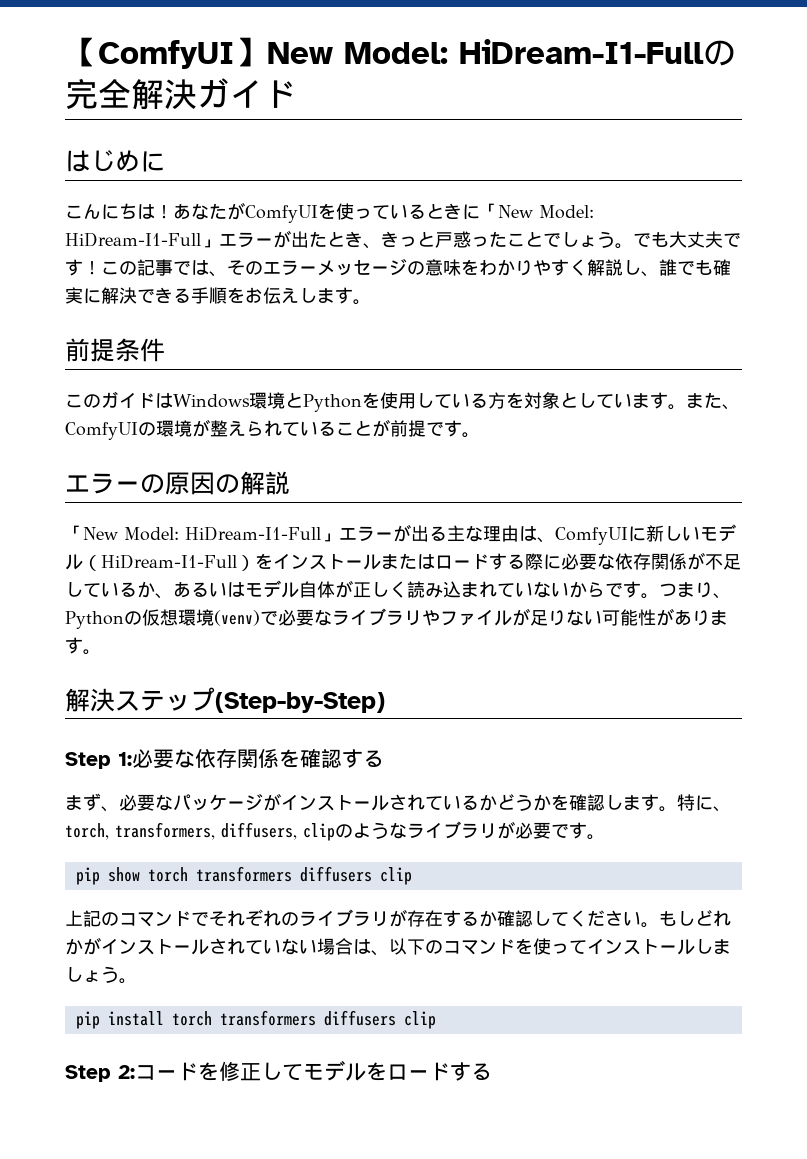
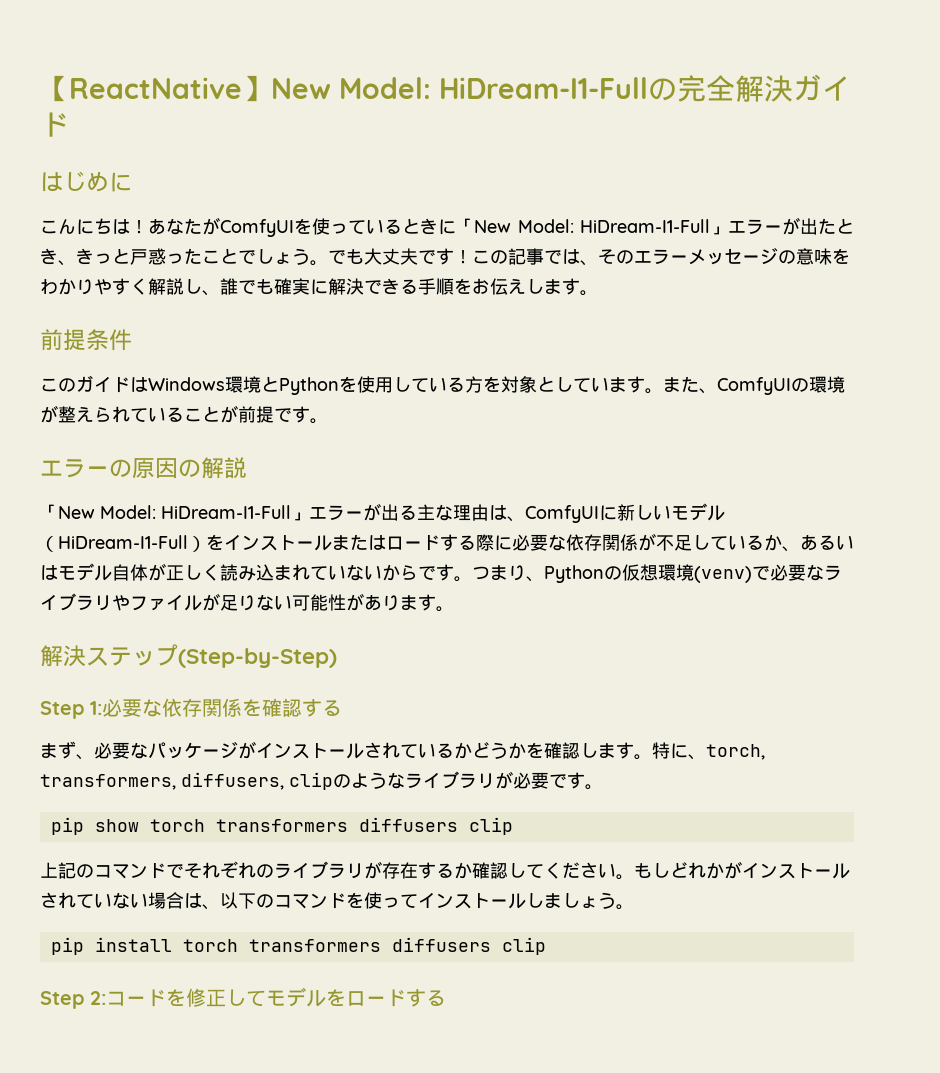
- 【ComfyUI】New Model: HiDream-I1-Fullの完全解決ガイド
+ 【ReactNative】New Model: HiDream-I1-Fullの完全解決ガイド

